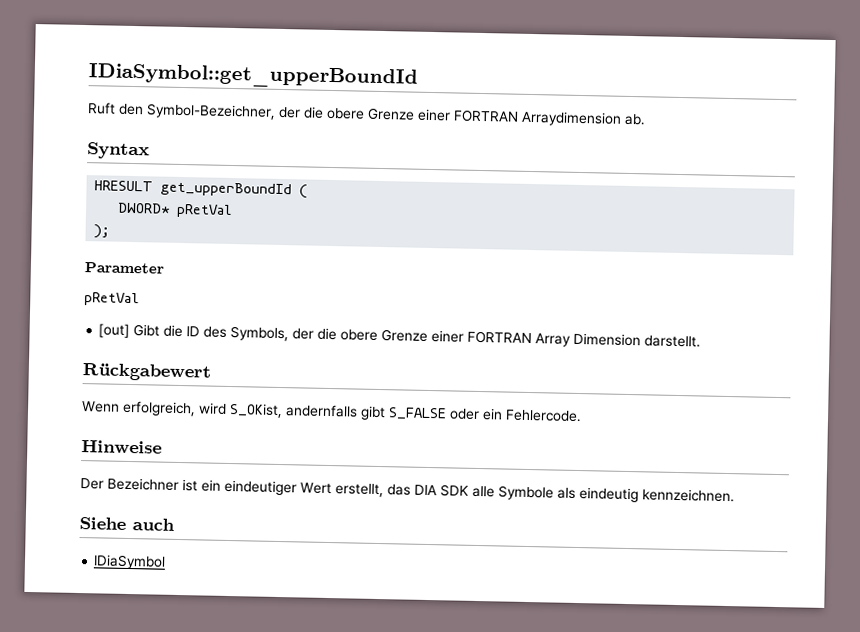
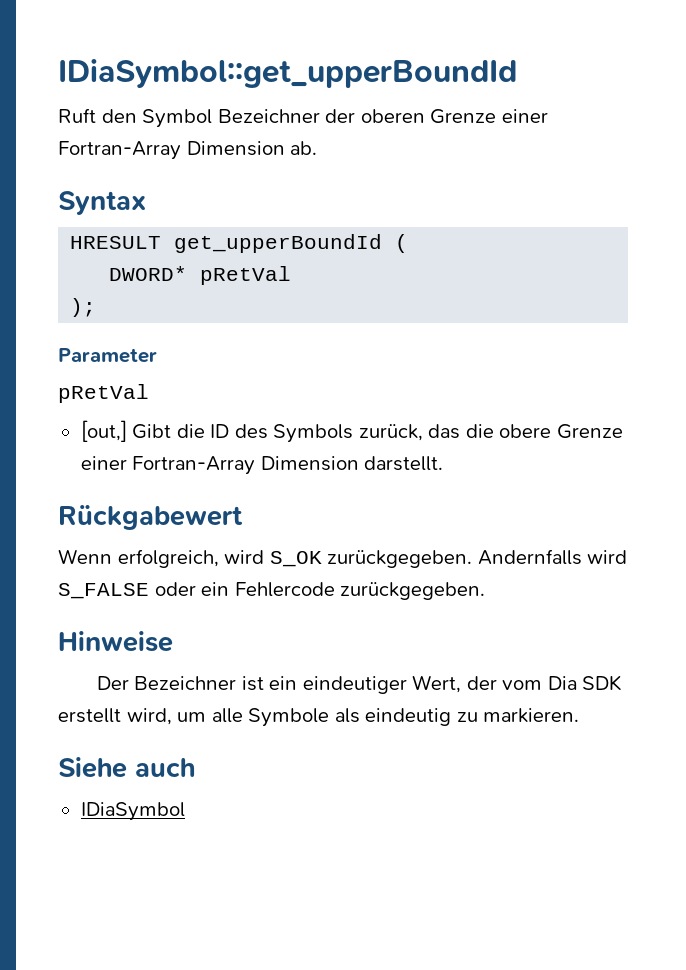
- Ruft den Symbol-Bezeichner, der die obere Grenze einer FORTRAN Arraydimension ab.
+ Ruft den Symbol Bezeichner der oberen Grenze einer Fortran-Array Dimension ab.
- [out] Gibt die ID des Symbols, der die obere Grenze einer FORTRAN Array Dimension darstellt.
+ [out,] Gibt die ID des Symbols zurück, das die obere Grenze einer Fortran-Array Dimension darstellt.
- Wenn erfolgreich, wird S_OKist, andernfalls gibt S_FALSE oder ein Fehlercode.
+ Wenn erfolgreich, wird S_OK zurückgegeben. Andernfalls wird S_FALSE oder ein Fehlercode zurückgegeben.
- Der Bezeichner ist ein eindeutiger Wert erstellt, das DIA SDK alle Symbole als eindeutig kennzeichnen.
+ Der Bezeichner ist ein eindeutiger Wert, der vom Dia SDK erstellt wird, um alle Symbole als eindeutig zu markieren.

